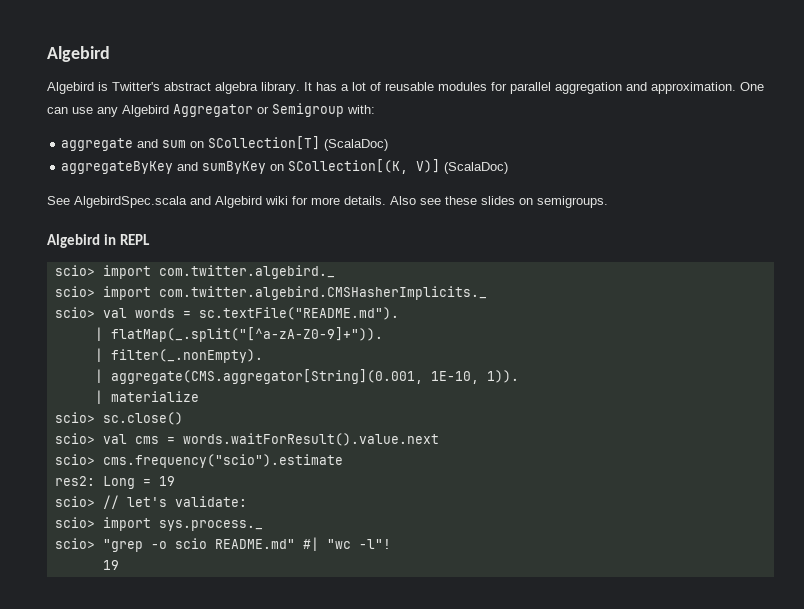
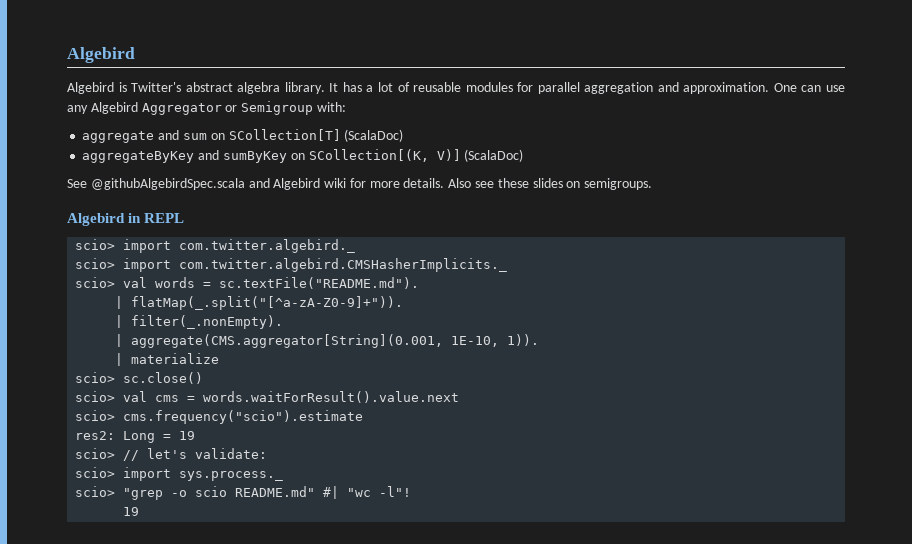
- See AlgebirdSpec.scala and Algebird wiki for more details.
+ See @githubAlgebirdSpec.scala and Algebird wiki for more details.

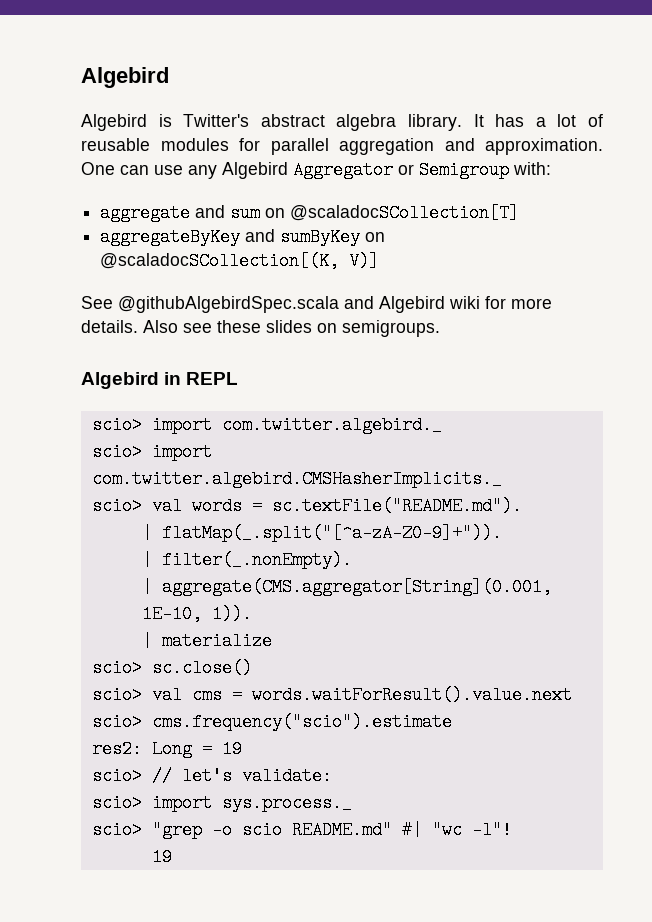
- aggregate and sum on SCollection[T] (ScalaDoc)
+ aggregate and sum on @scaladocSCollection[T]
- aggregateByKey and sumByKey on SCollection[(K, V)] (ScalaDoc)
+ aggregateByKey and sumByKey on @scaladocSCollection[(K, V)]

